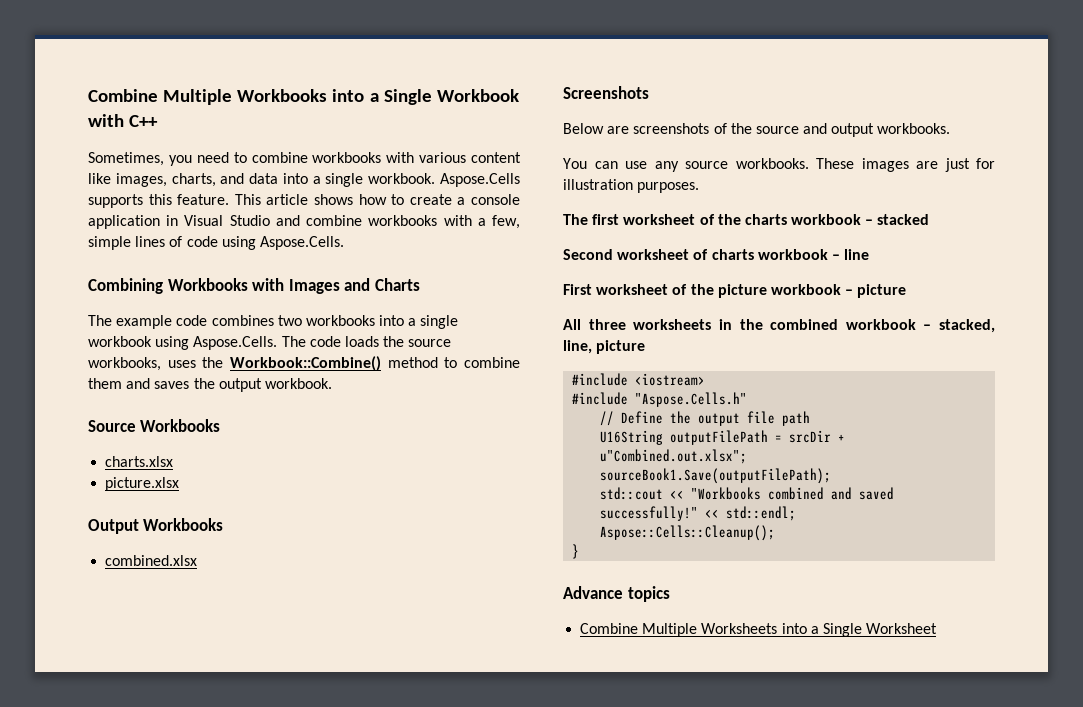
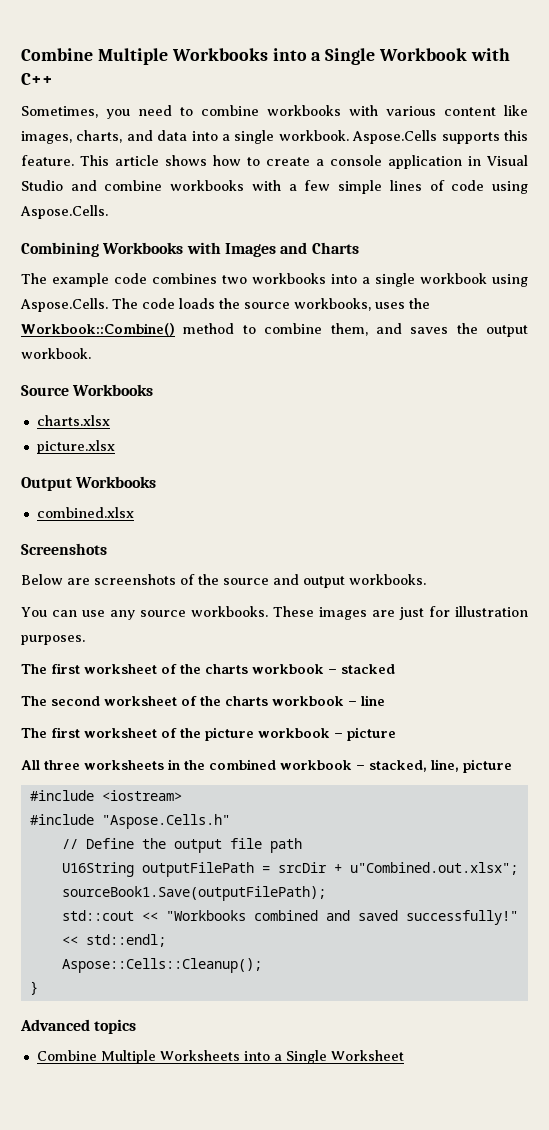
- This article shows how to create a console application in Visual Studio and combine workbooks with a few, simple lines of code using Aspose.Cells.
+ This article shows how to create a console application in Visual Studio and combine workbooks with a few simple lines of code using Aspose.Cells.
- The example code combines two workbooks into a single workbook using Aspose.Cells. The code loads the source workbooks, uses the Workbook::Combine() method to combine them and saves the output workbook.
+ The example code combines two workbooks into a single workbook using Aspose.Cells. The code loads the source workbooks, uses the Workbook::Combine() method to combine them, and saves the output workbook.
- Second worksheet of charts workbook – line
+ The second worksheet of the charts workbook – line
- First worksheet of the picture workbook – picture
+ The first worksheet of the picture workbook – picture
- Advance topics
+ Advanced topics

